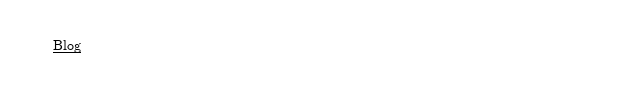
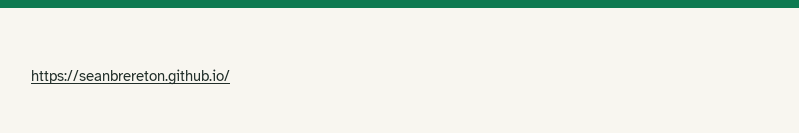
- Blog
+ https://seanbrereton.github.io/

